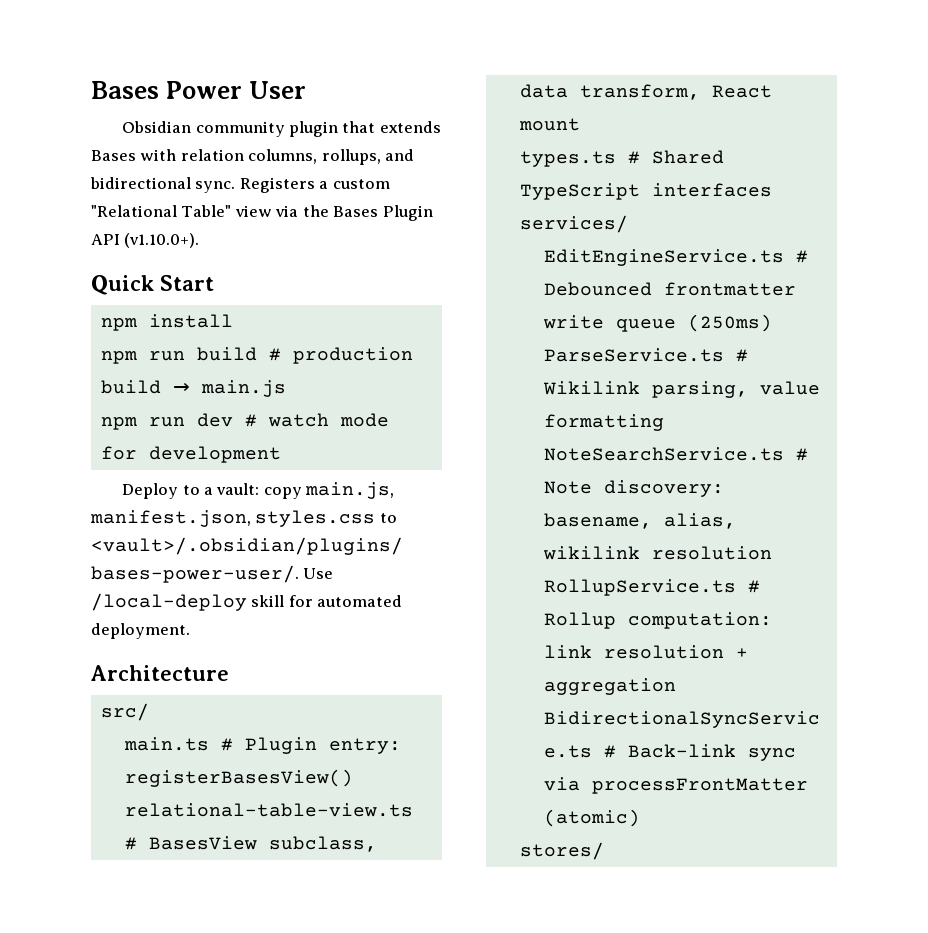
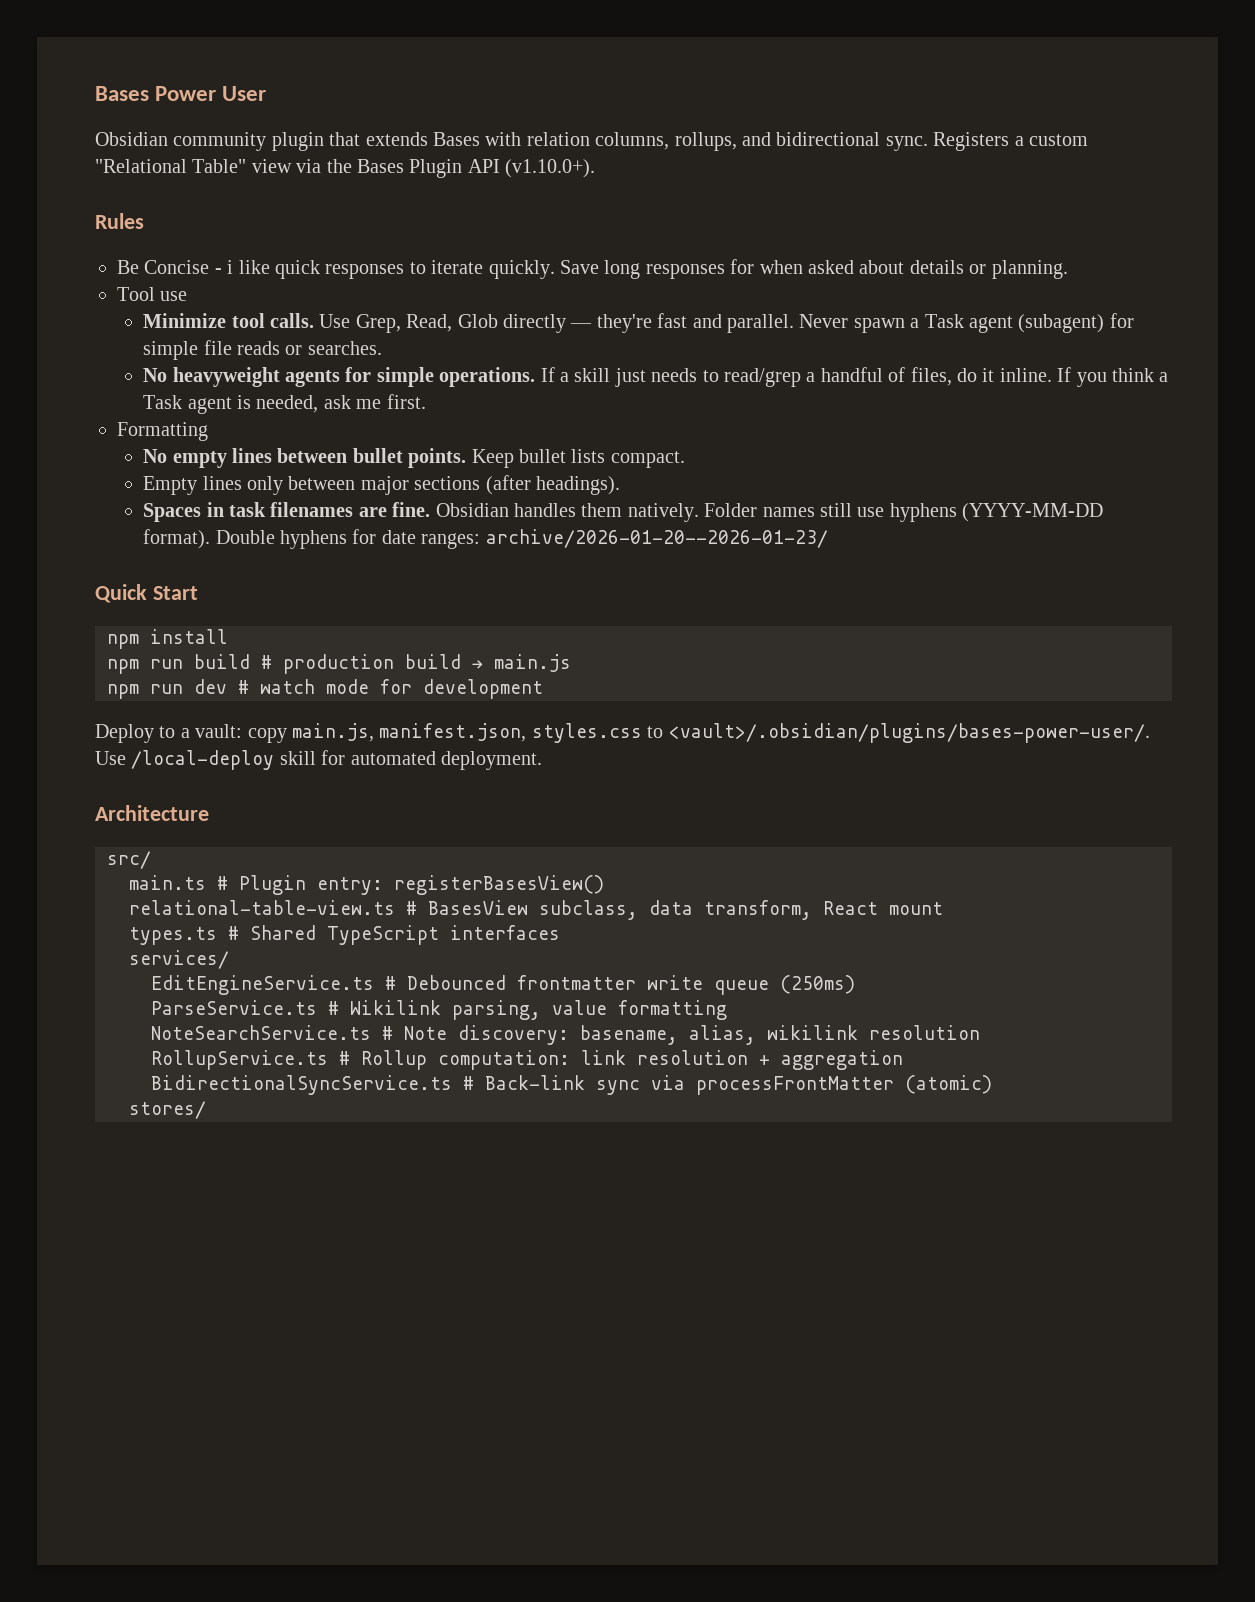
+ Rules
+ Be Concise - i like quick responses to iterate quickly. Save long responses for when asked about details or planning.
+ Tool use
+ Minimize tool calls. Use Grep, Read, Glob directly — they're fast and parallel. Never spawn a Task agent (subagent) for simple file reads or searches.
+ No heavyweight agents for simple operations. If a skill just needs to read/grep a handful of files, do it inline. If you think a Task agent is needed, ask me first.
+ Formatting
+ No empty lines between bullet points. Keep bullet lists compact.
+ Empty lines only between major sections (after headings).
+ Spaces in task filenames are fine. Obsidian handles them natively. Folder names still use hyphens (YYYY-MM-DD format). Double hyphens for date ranges: archive/2026-01-20--2026-01-23/

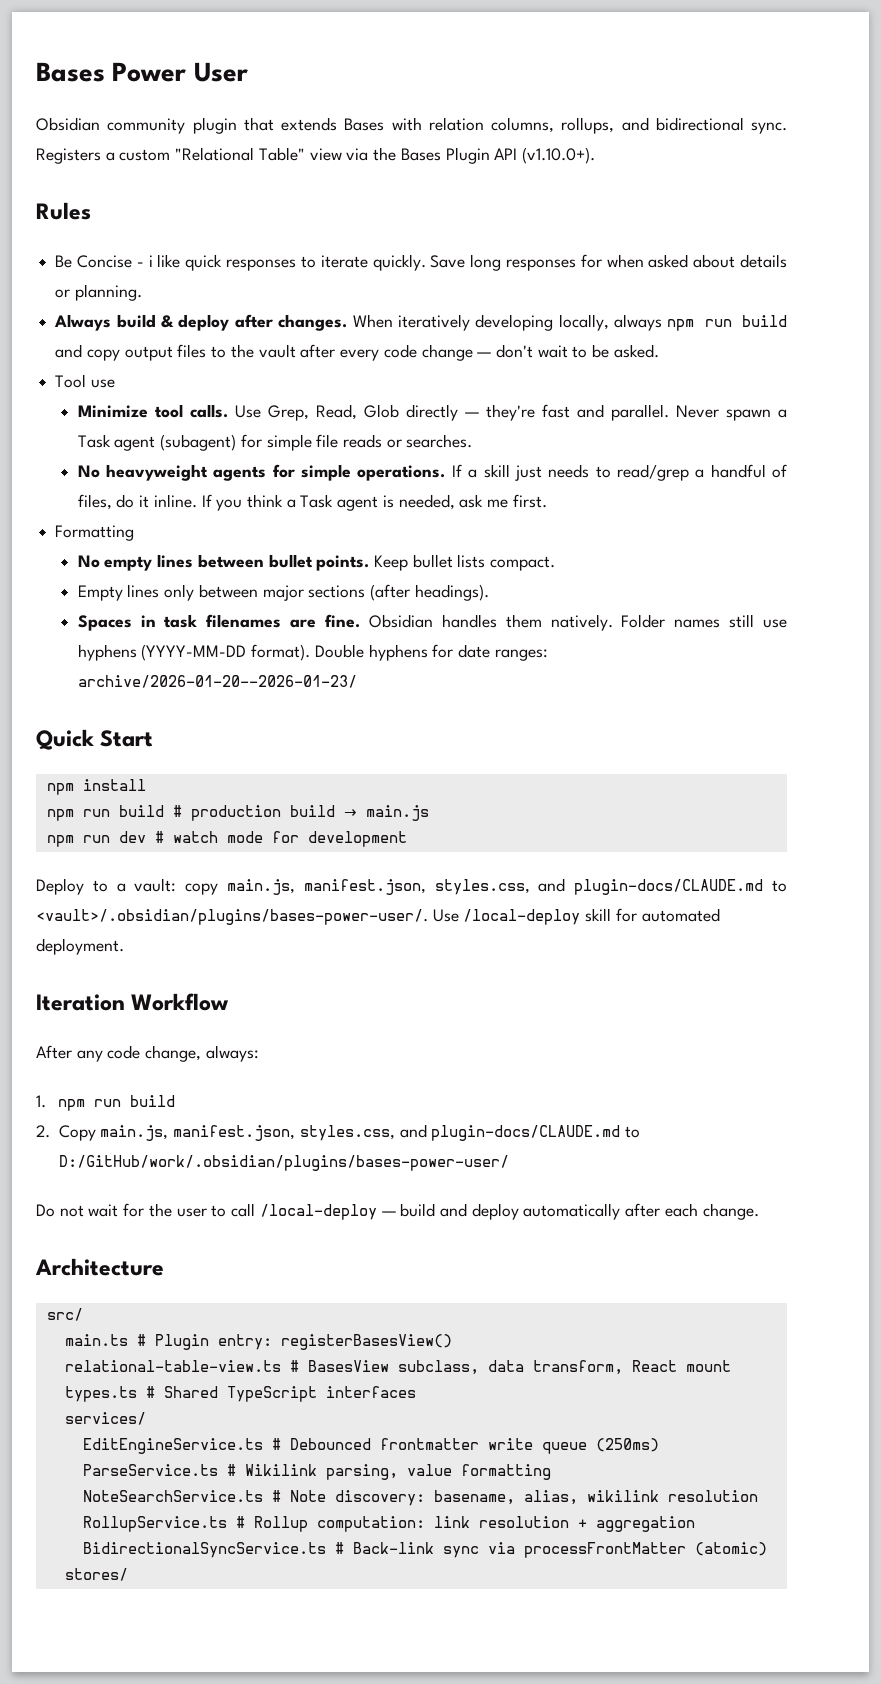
+ Always build & deploy after changes. When iteratively developing locally, always npm run build and copy output files to the vault after every code change — don't wait to be asked.
- Deploy to a vault: copy main.js, manifest.json, styles.css to <vault>/.obsidian/plugins/bases-power-user/. Use /local-deploy skill for automated deployment.
+ Deploy to a vault: copy main.js, manifest.json, styles.css, and plugin-docs/CLAUDE.md to <vault>/.obsidian/plugins/bases-power-user/. Use /local-deploy skill for automated deployment.
+ Iteration Workflow
+ After any code change, always:
+ 1. npm run build
+ 2. Copy main.js, manifest.json, styles.css, and plugin-docs/CLAUDE.md to D:/GitHub/work/.obsidian/plugins/bases-power-user/
+ Do not wait for the user to call /local-deploy — build and deploy automatically after each change.

